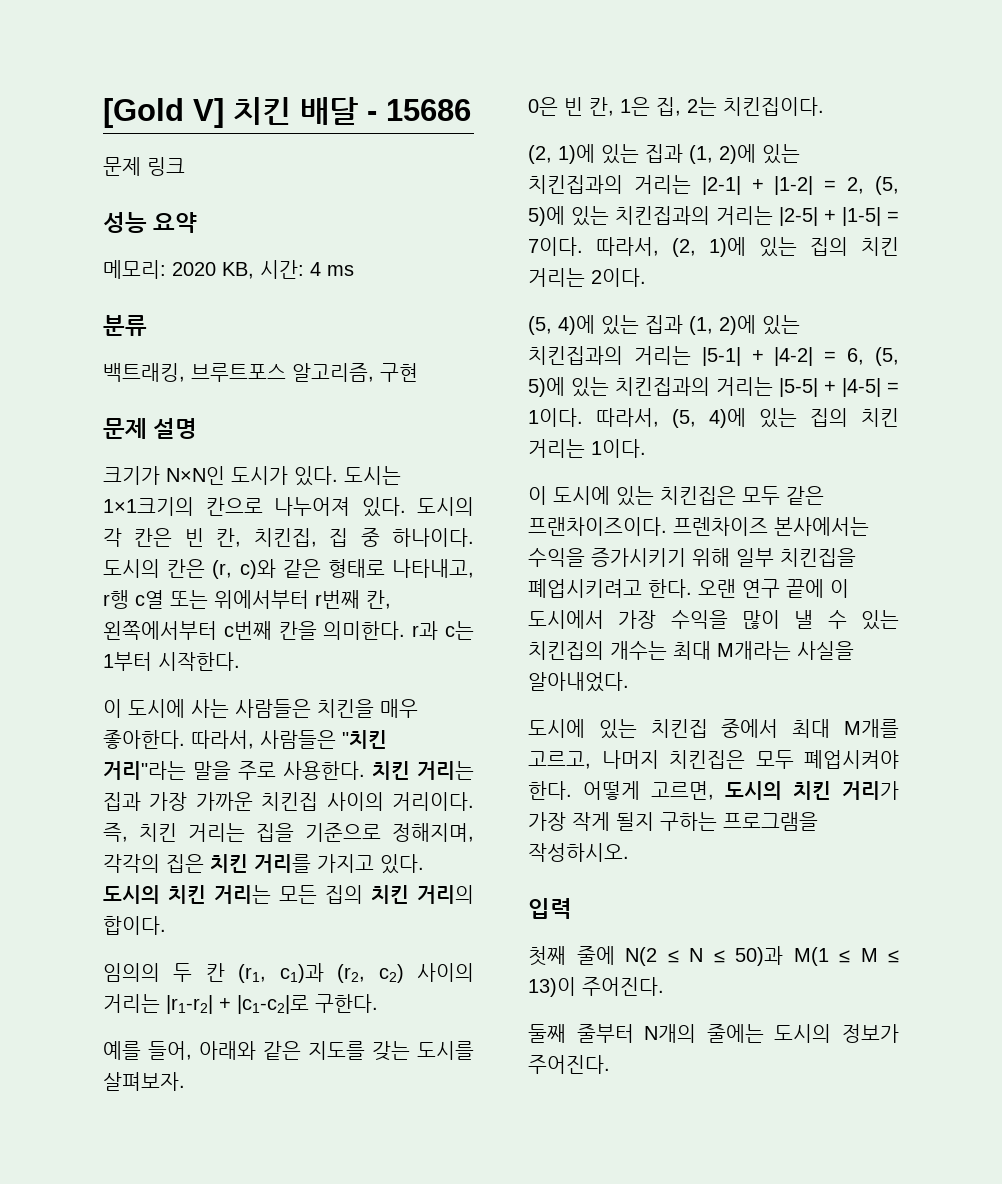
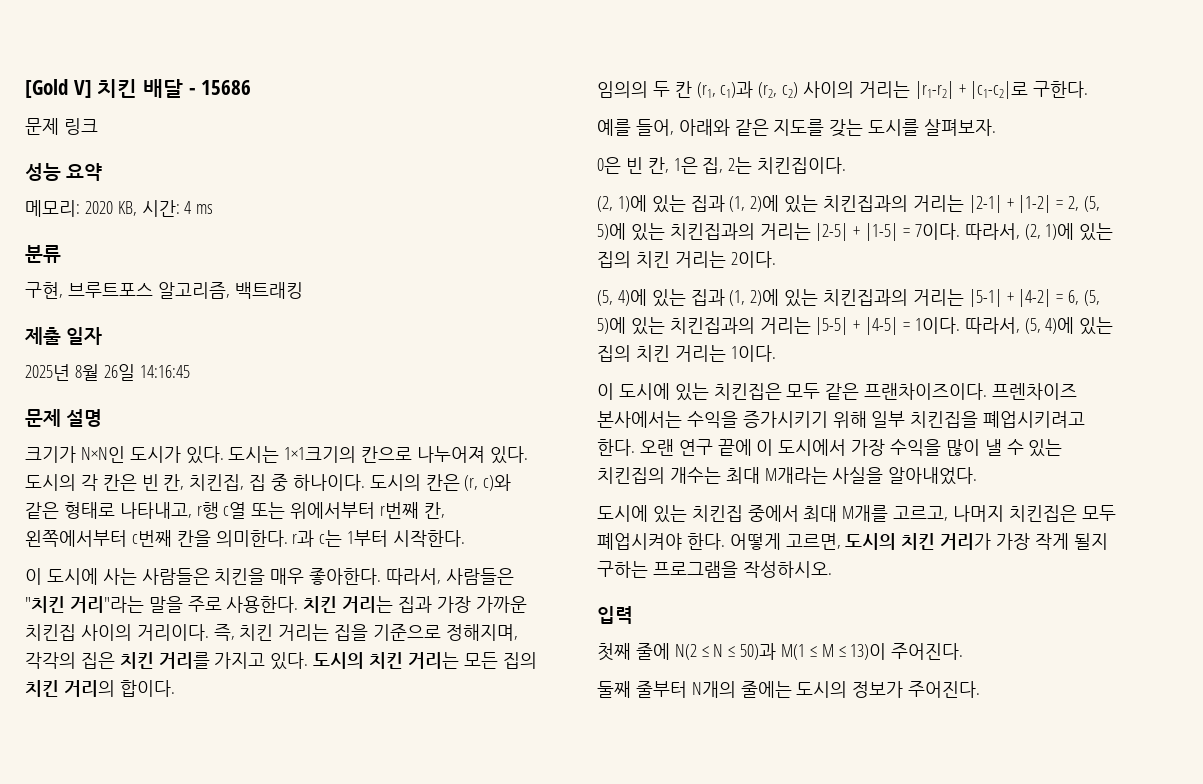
- 백트래킹, 브루트포스 알고리즘, 구현
+ 구현, 브루트포스 알고리즘, 백트래킹
+ 제출 일자
+ 2025년 8월 26일 14:16:45

